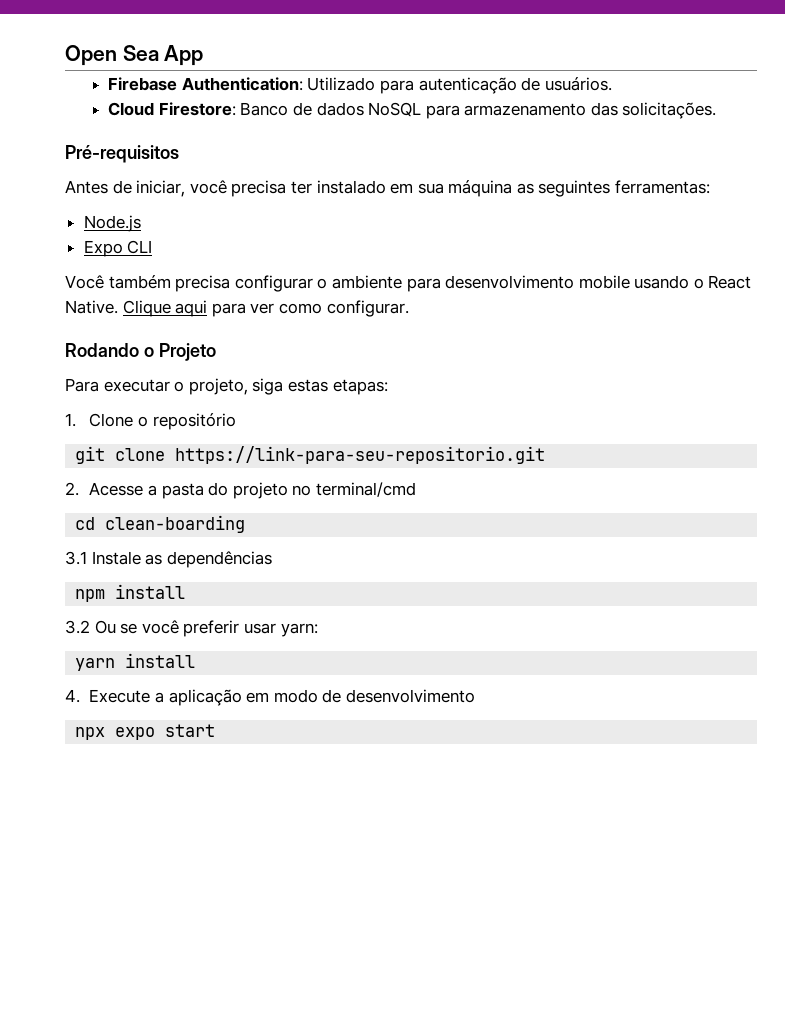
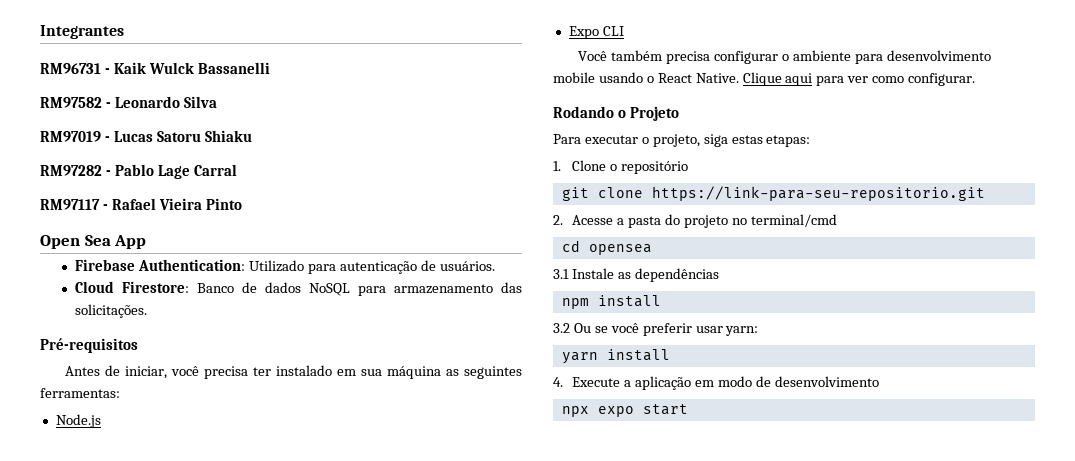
+ Integrantes
+ RM96731 - Kaik Wulck Bassanelli
+ RM97582 - Leonardo Silva
+ RM97019 - Lucas Satoru Shiaku
+ RM97282 - Pablo Lage Carral
+ RM97117 - Rafael Vieira Pinto
- cd clean-boarding
+ cd opensea

